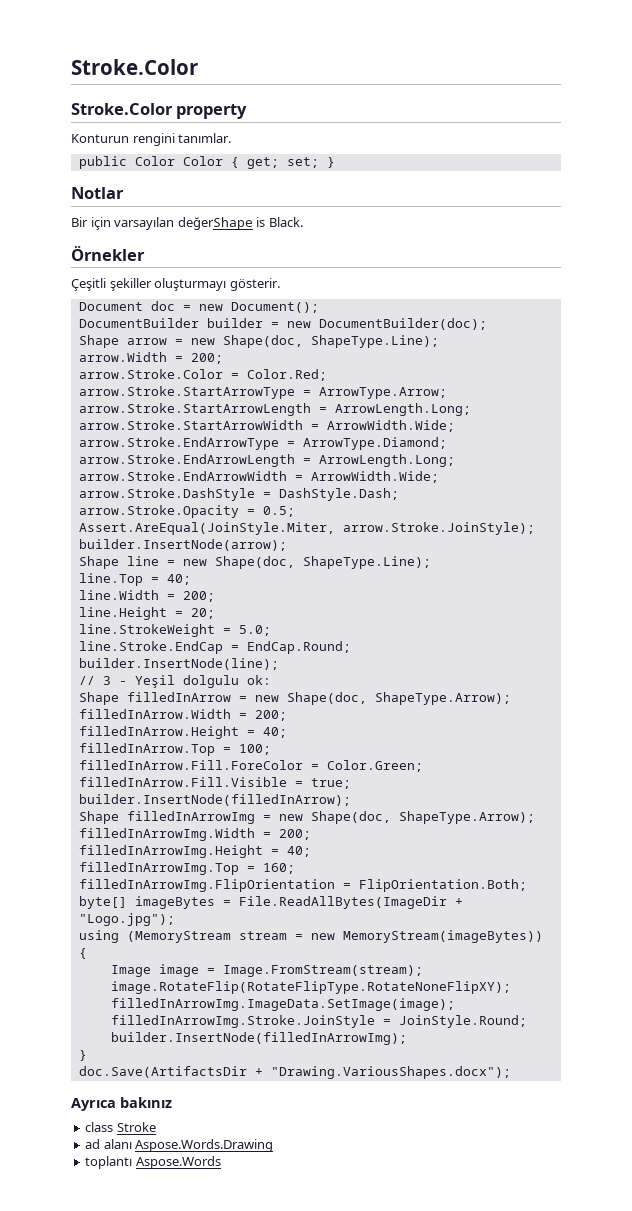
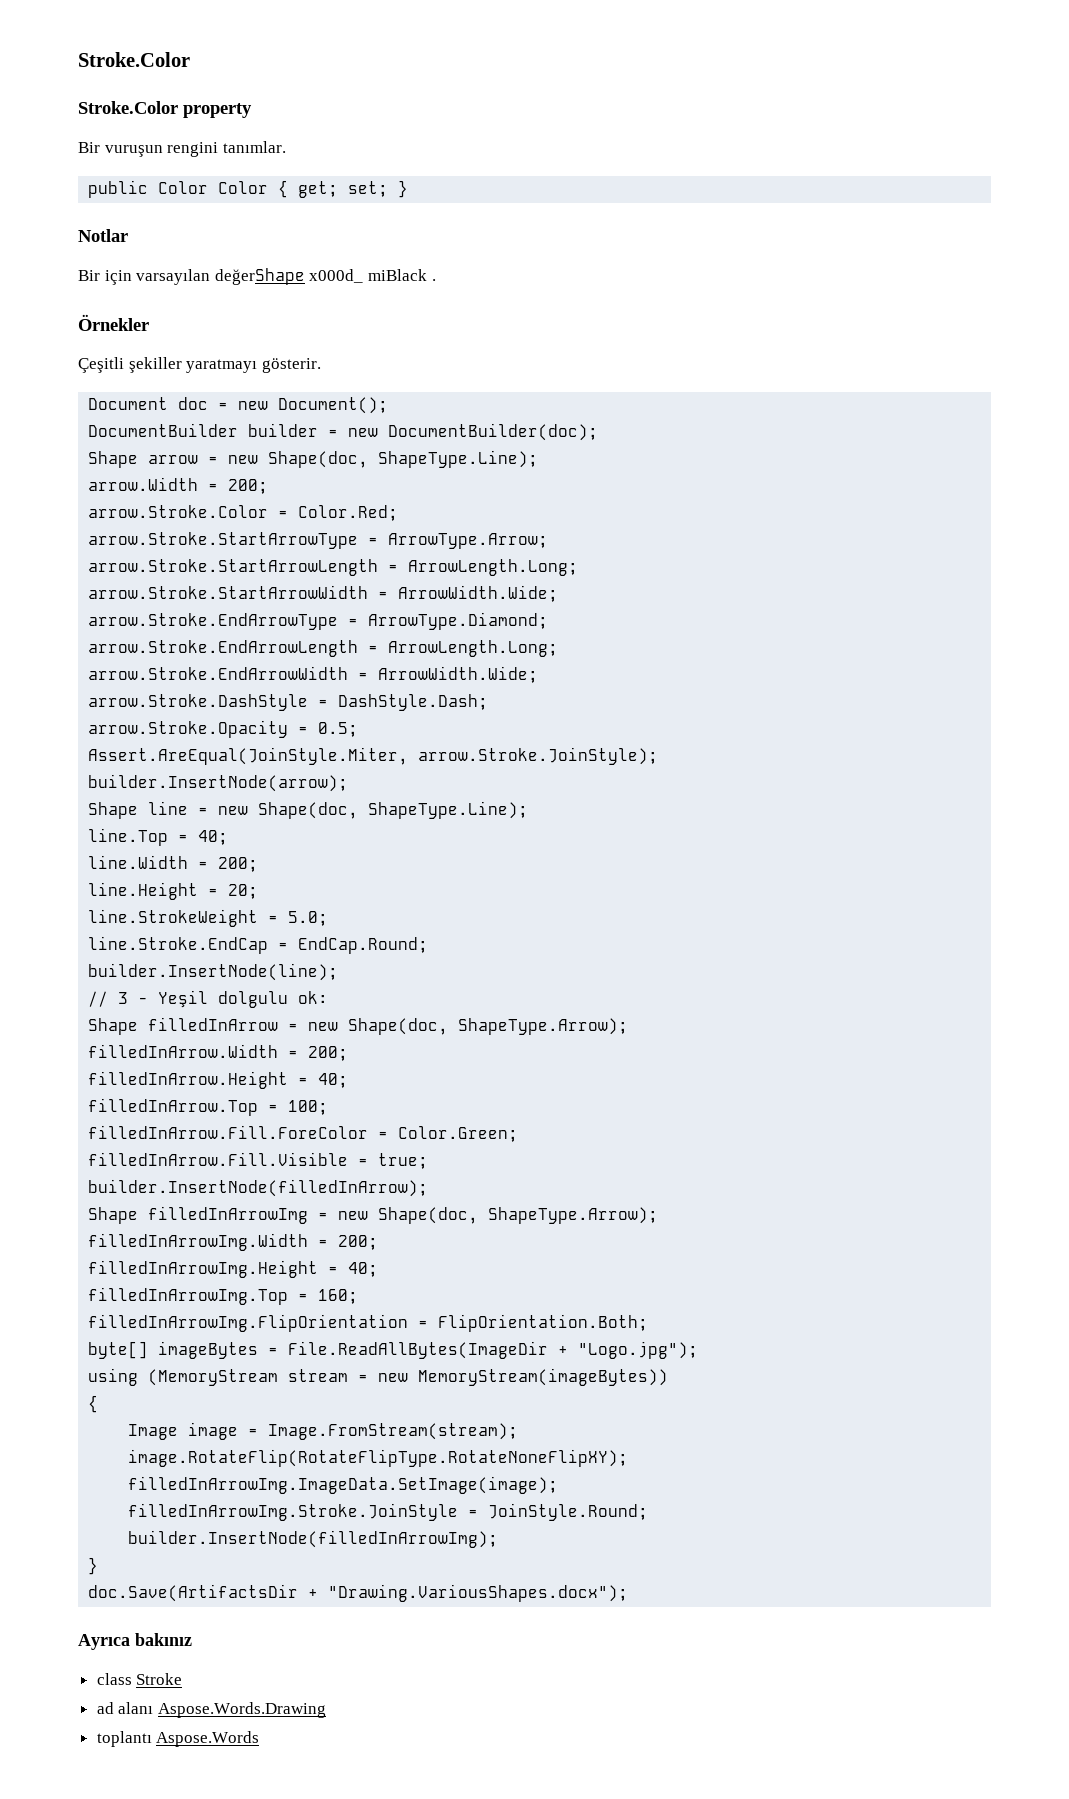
- Konturun rengini tanımlar.
+ Bir vuruşun rengini tanımlar.
- Bir için varsayılan değerShape is Black.
+ Bir için varsayılan değerShape x000d_ miBlack .
- Çeşitli şekiller oluşturmayı gösterir.
+ Çeşitli şekiller yaratmayı gösterir.

